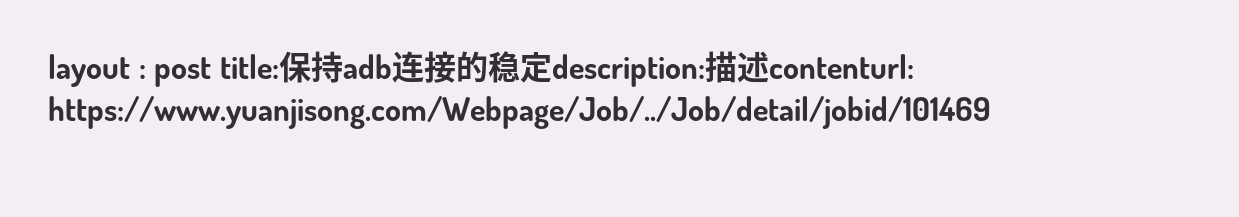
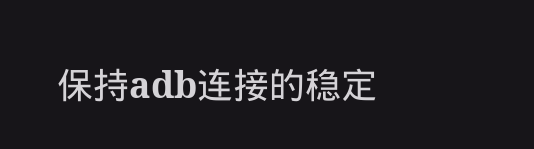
- layout : post title:保持adb连接的稳定description:描述contenturl: https://www.yuanjisong.com/Webpage/Job/../Job/detail/jobid/101469
+ 保持adb连接的稳定

